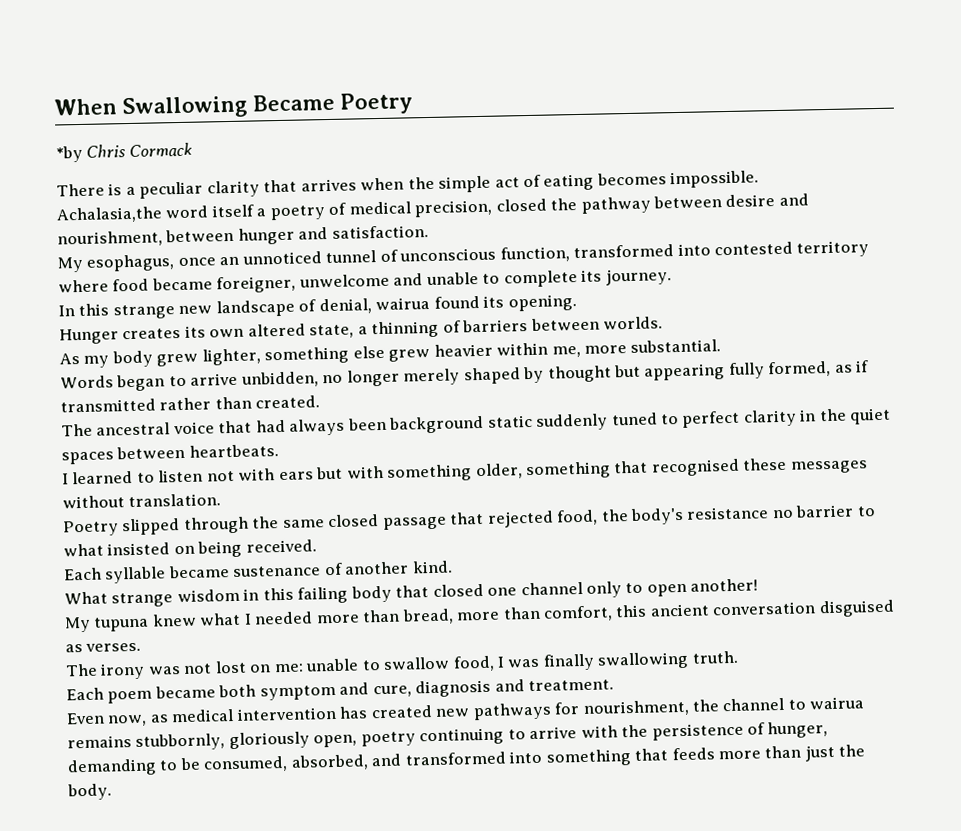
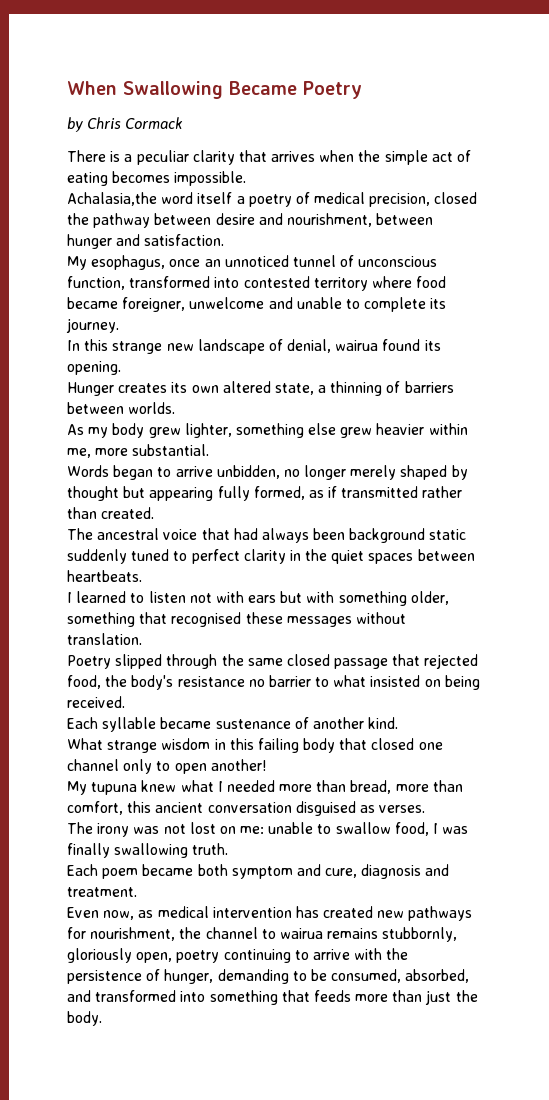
- *by Chris Cormack
+ by Chris Cormack

